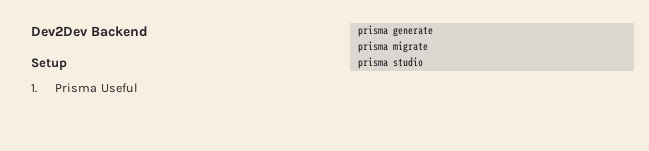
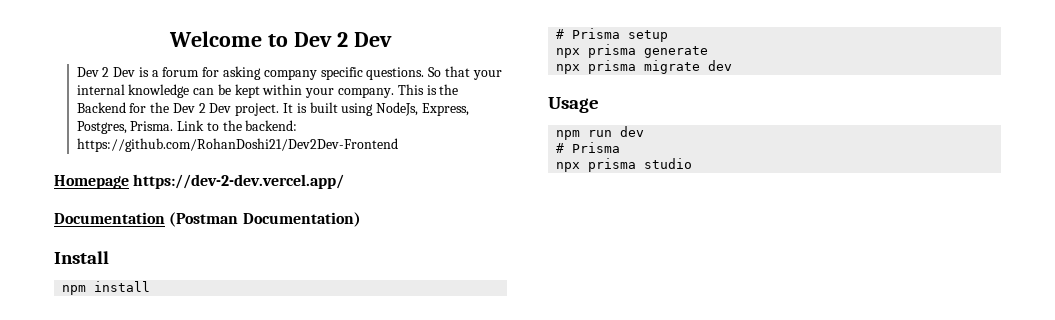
- Dev2Dev Backend
- Setup
- 1. Prisma Useful
- prisma generate
+ Welcome to Dev 2 Dev
+ Dev 2 Dev is a forum for asking company specific questions. So that your internal knowledge can be kept within your company. This is the Backend for the Dev 2 Dev project. It is built using NodeJs, Express, Postgres, Prisma. Link to the backend: https://github.com/RohanDoshi21/Dev2Dev-Frontend
+ Homepage https://dev-2-dev.vercel.app/
+ Documentation (Postman Documentation)
+ Install
+ npm install
+ # Prisma setup
+ npx prisma generate
- prisma migrate
- prisma studio
+ npx prisma migrate dev
+ Usage
+ npm run dev
+ # Prisma
+ npx prisma studio

